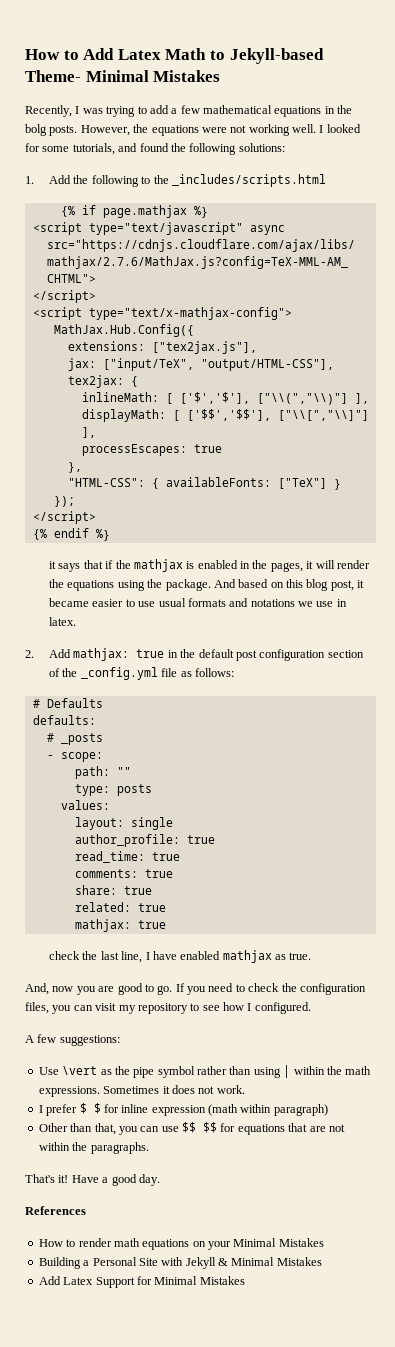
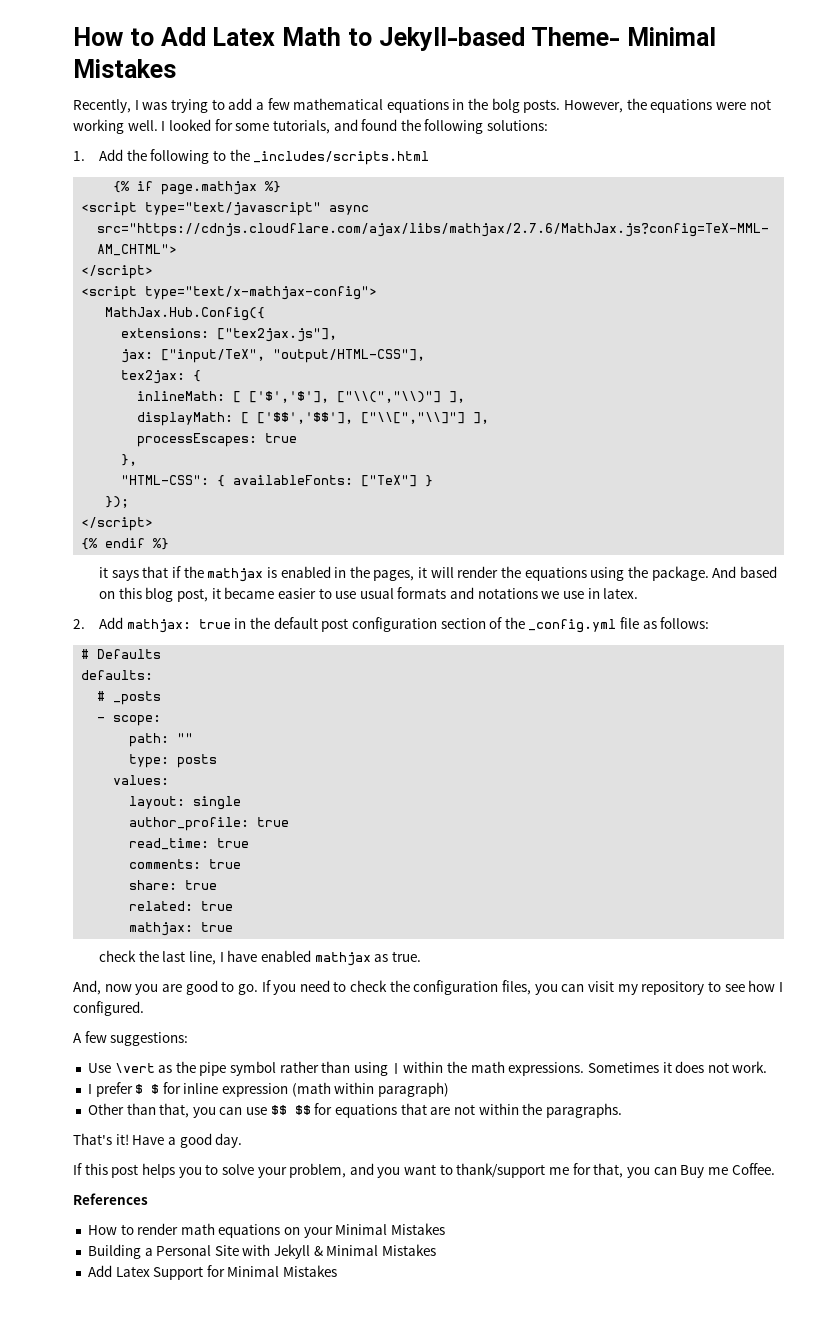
+ If this post helps you to solve your problem, and you want to thank/support me for that, you can Buy me Coffee.

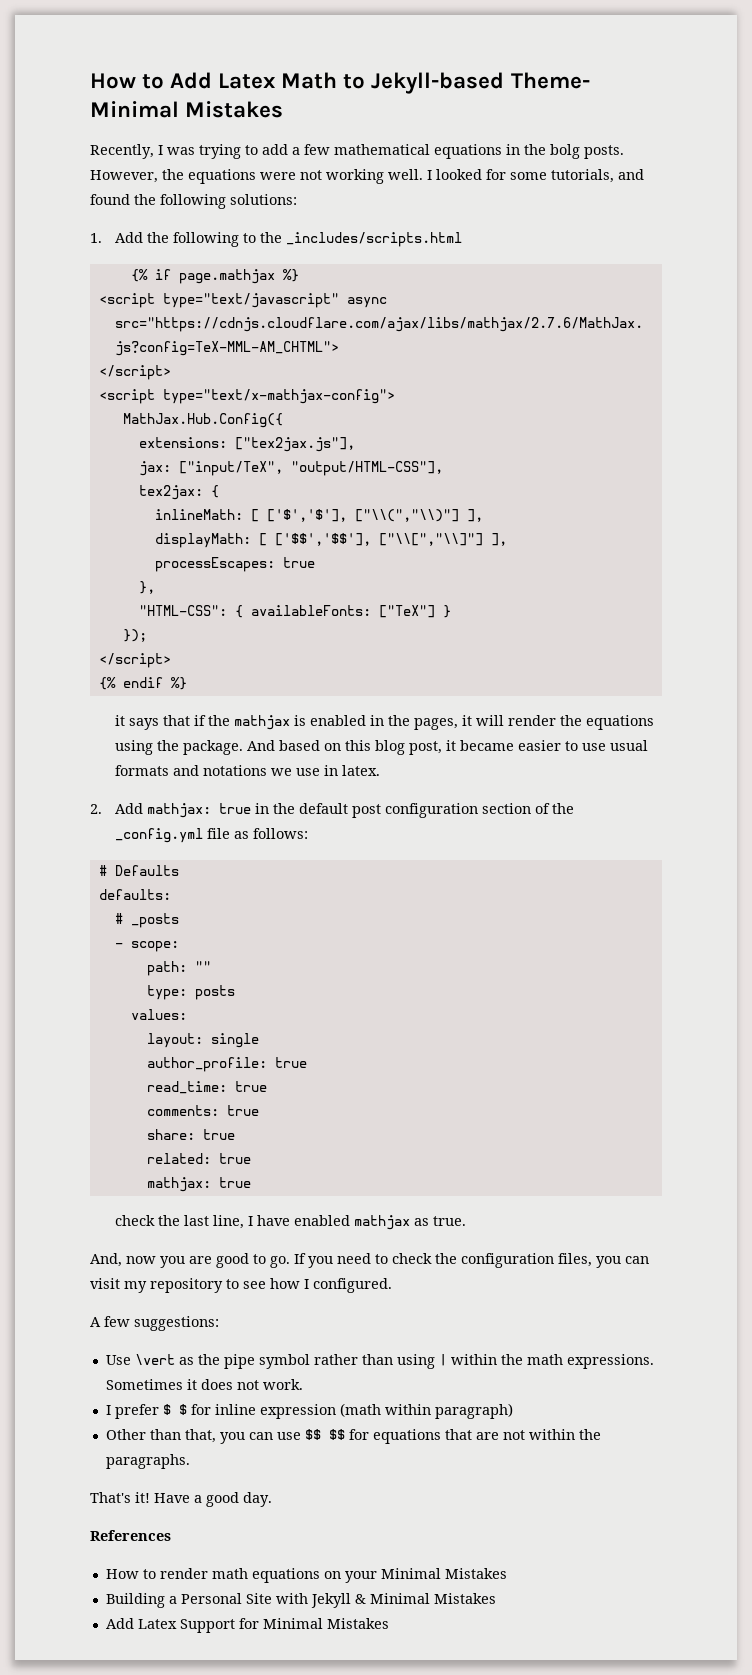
- If this post helps you to solve your problem, and you want to thank/support me for that, you can Buy me Coffee.

